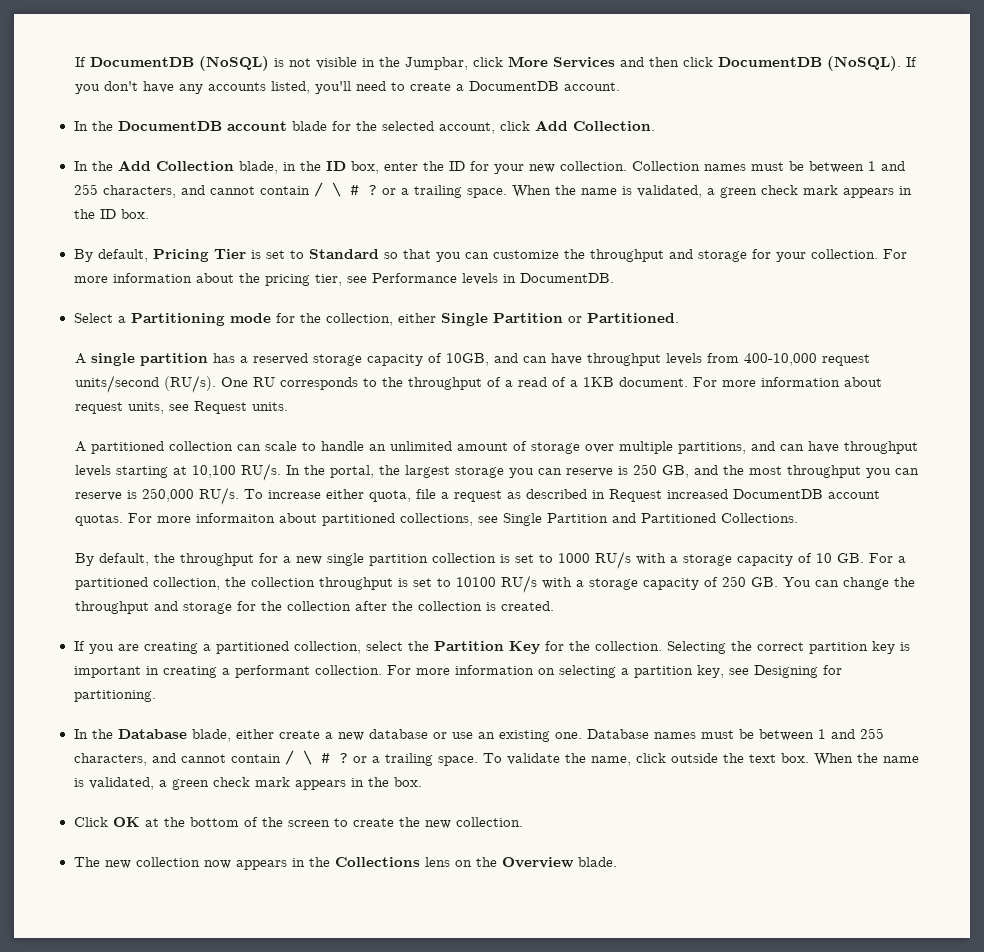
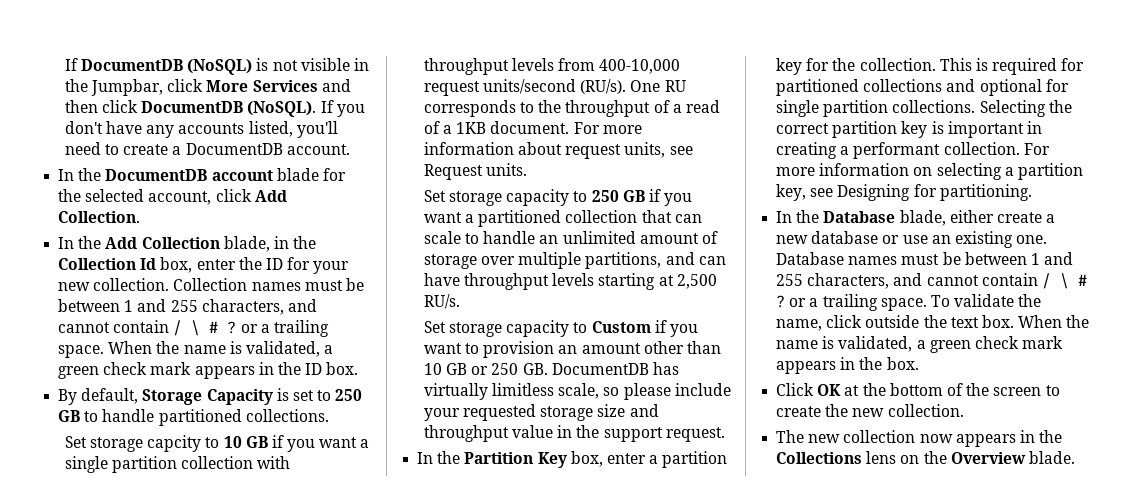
- In the Add Collection blade, in the ID box, enter the ID for your new collection.
+ In the Add Collection blade, in the Collection Id box, enter the ID for your new collection.
- By default, Pricing Tier is set to Standard so that you can customize the throughput and storage for your collection. For more information about the pricing tier, see Performance levels in DocumentDB.
- Select a Partitioning mode for the collection, either Single Partition or Partitioned.
- A single partition has a reserved storage capacity of 10GB, and can have throughput levels from 400-10,000 request units/second (RU/s).
+ By default, Storage Capacity is set to 250 GB to handle partitioned collections.
+ Set storage capcity to 10 GB if you want a single partition collection with throughput levels from 400-10,000 request units/second (RU/s).
- A partitioned collection can scale to handle an unlimited amount of storage over multiple partitions, and can have throughput levels starting at 10,100 RU/s. In the portal, the largest storage you can reserve is 250 GB, and the most throughput you can reserve is 250,000 RU/s. To increase either quota, file a request as described in Request increased DocumentDB account quotas. For more informaiton about partitioned collections, see Single Partition and Partitioned Collections.
- By default, the throughput for a new single partition collection is set to 1000 RU/s with a storage capacity of 10 GB. For a partitioned collection, the collection throughput is set to 10100 RU/s with a storage capacity of 250 GB. You can change the throughput and storage for the collection after the collection is created.
- If you are creating a partitioned collection, select the Partition Key for the collection.
+ Set storage capacity to 250 GB if you want a partitioned collection that can scale to handle an unlimited amount of storage over multiple partitions, and can have throughput levels starting at 2,500 RU/s.
+ Set storage capacity to Custom if you want to provision an amount other than 10 GB or 250 GB. DocumentDB has virtually limitless scale, so please include your requested storage size and throughput value in the support request.
+ In the Partition Key box, enter a partition key for the collection. This is required for partitioned collections and optional for single partition collections.

